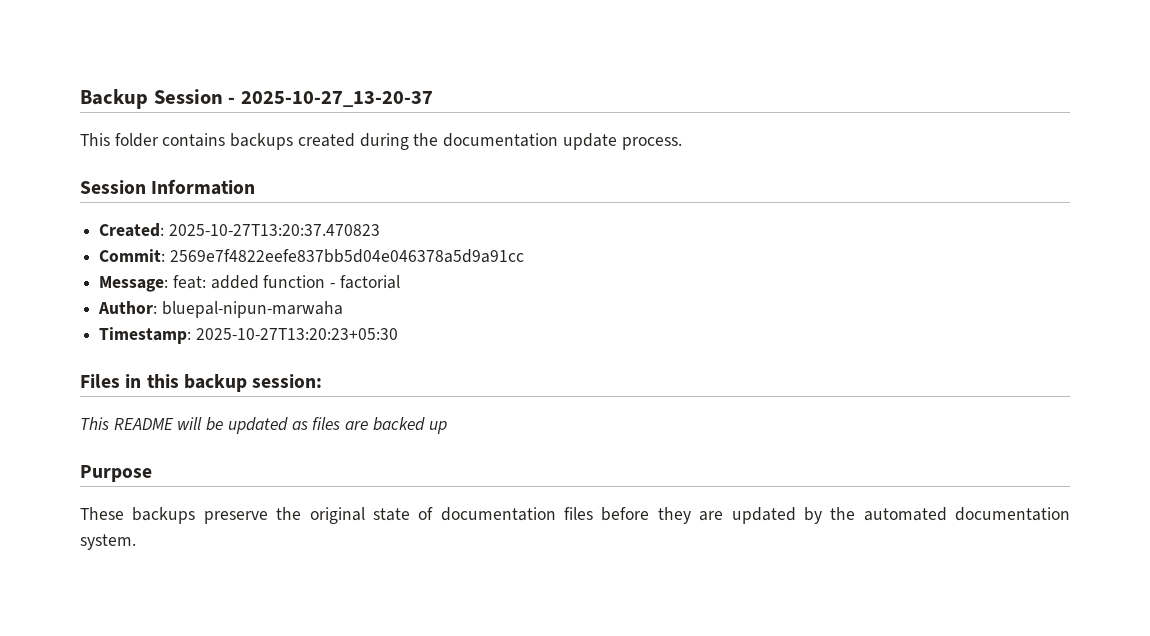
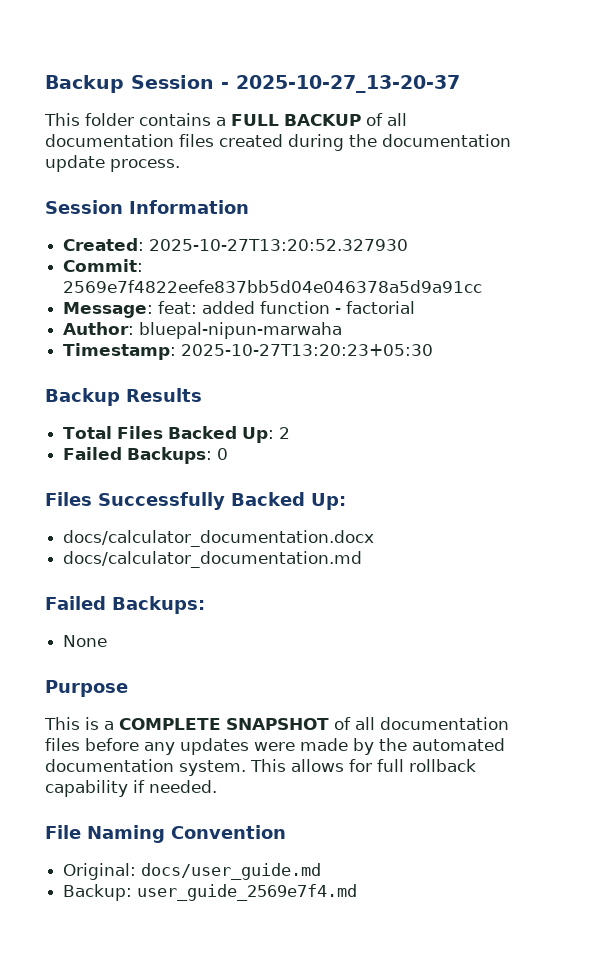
- This folder contains backups created during the documentation update process.
+ This folder contains a FULL BACKUP of all documentation files created during the documentation update process.
- Created: 2025-10-27T13:20:37.470823
+ Created: 2025-10-27T13:20:52.327930
- Files in this backup session:
- This README will be updated as files are backed up
+ Backup Results
+ Total Files Backed Up: 2
+ Failed Backups: 0
+ Files Successfully Backed Up:
+ docs/calculator_documentation.docx
+ docs/calculator_documentation.md
+ Failed Backups:
+ None
  Purpose
- These backups preserve the original state of documentation files before they are updated by the automated documentation system.
+ This is a COMPLETE SNAPSHOT of all documentation files before any updates were made by the automated documentation system.
+ This allows for full rollback capability if needed.
+ File Naming Convention
+ Original: docs/user_guide.md
+ Backup: user_guide_2569e7f4.md

